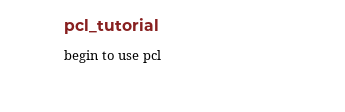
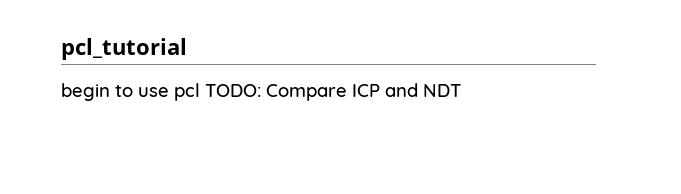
- begin to use pcl
+ begin to use pcl TODO: Compare ICP and NDT

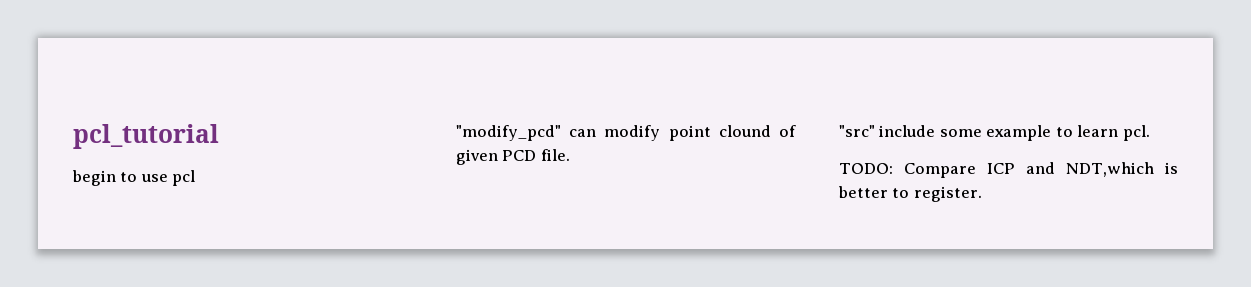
- begin to use pcl TODO: Compare ICP and NDT
+ begin to use pcl
+ "modify_pcd" can modify point clound of given PCD file.
+ "src" include some example to learn pcl.
+ TODO: Compare ICP and NDT,which is better to register.

